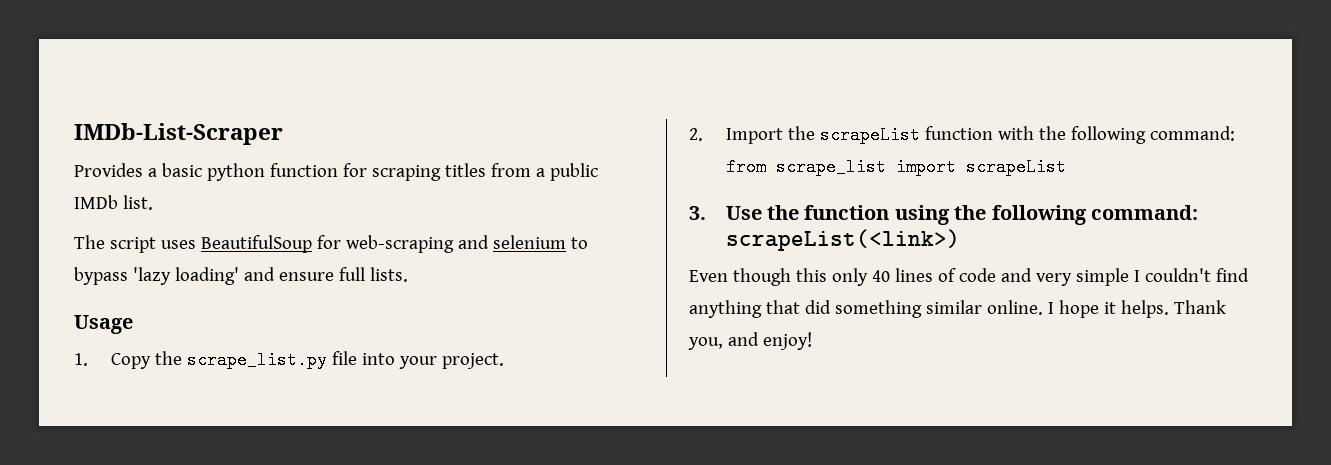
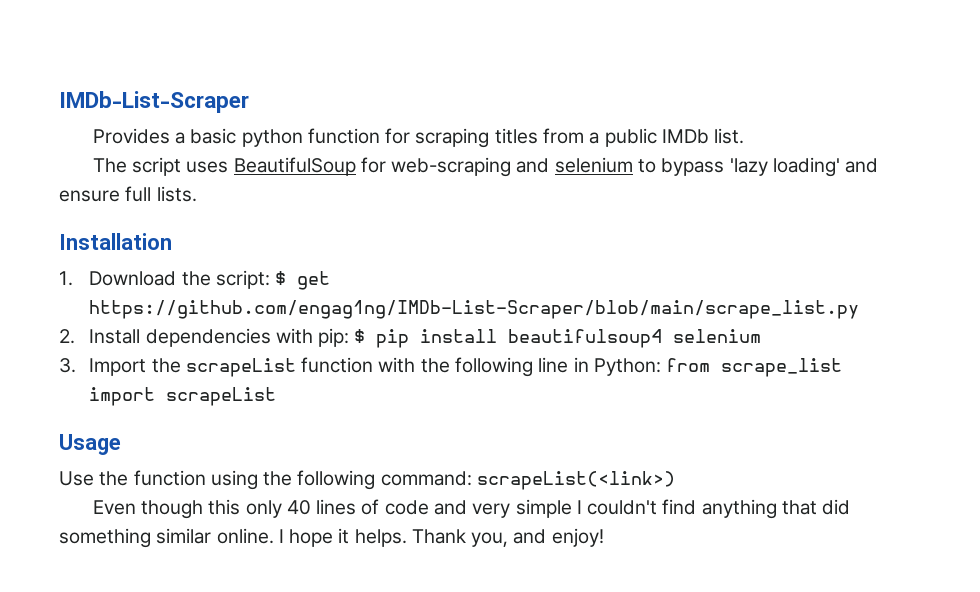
- Usage
+ Installation
- 1. Copy the scrape_list.py file into your project.
- 2. Import the scrapeList function with the following command: from scrape_list import scrapeList
+ 1. Download the script: $ get https://github.com/engag1ng/IMDb-List-Scraper/blob/main/scrape_list.py
+ 2. Install dependencies with pip: $ pip install beautifulsoup4 selenium
+ 3. Import the scrapeList function with the following line in Python: from scrape_list import scrapeList
- 3. Use the function using the following command: scrapeList(<link>)
+ Usage
+ Use the function using the following command: scrapeList(<link>)

